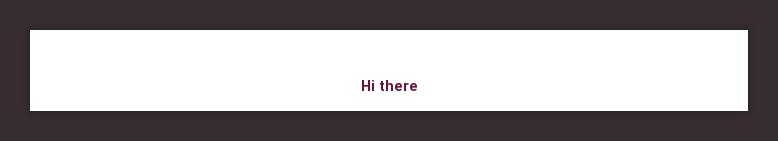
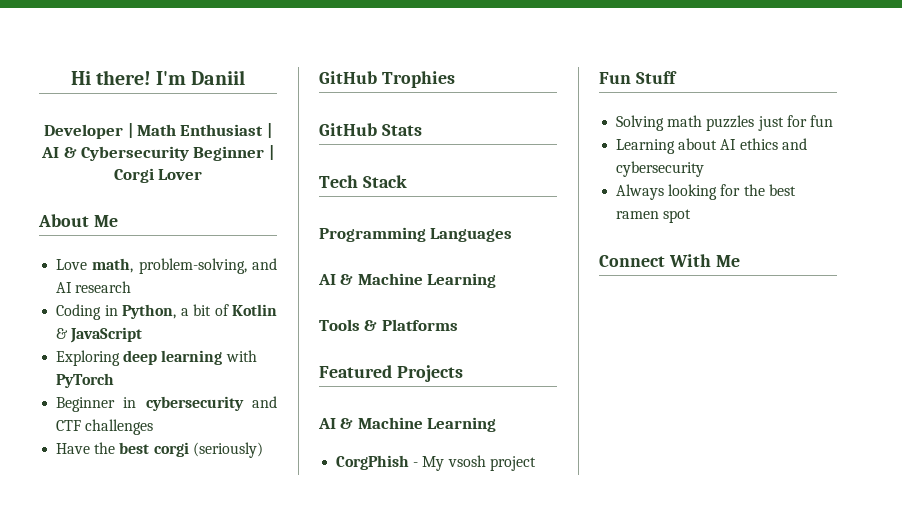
- Hi there
+ Hi there! I'm Daniil
+ Developer | Math Enthusiast | AI & Cybersecurity Beginner | Corgi Lover
+ About Me
+ Love math, problem-solving, and AI research
+ Coding in Python, a bit of Kotlin & JavaScript
+ Exploring deep learning with PyTorch
+ Beginner in cybersecurity and CTF challenges
+ Have the best corgi (seriously)
+ GitHub Trophies
+ GitHub Stats
+ Tech Stack
+ Programming Languages
+ AI & Machine Learning
+ Tools & Platforms
+ Featured Projects
+ AI & Machine Learning
+ CorgPhish - My vsosh project
+ Fun Stuff
+ Solving math puzzles just for fun
+ Learning about AI ethics and cybersecurity
+ Always looking for the best ramen spot
+ Connect With Me

